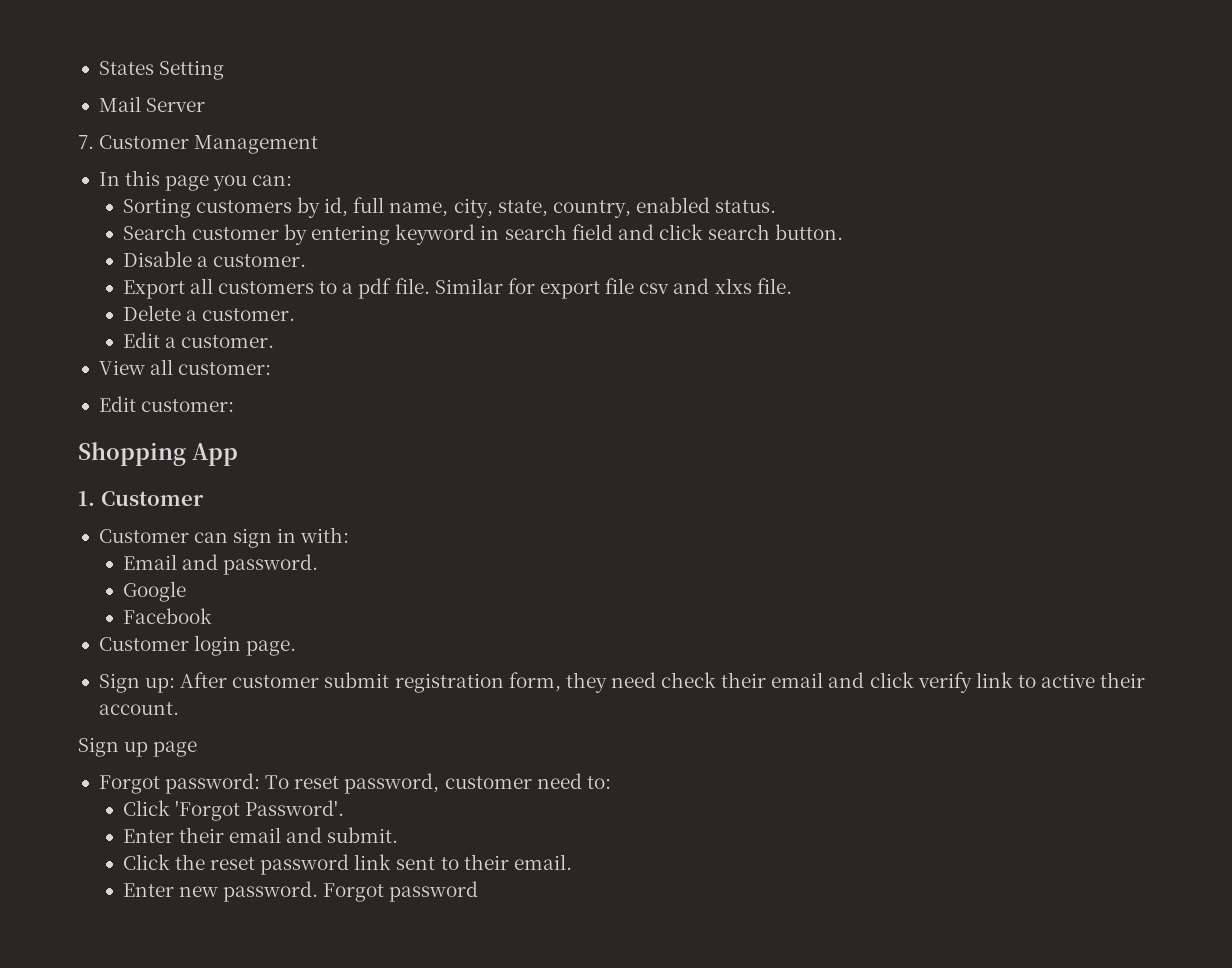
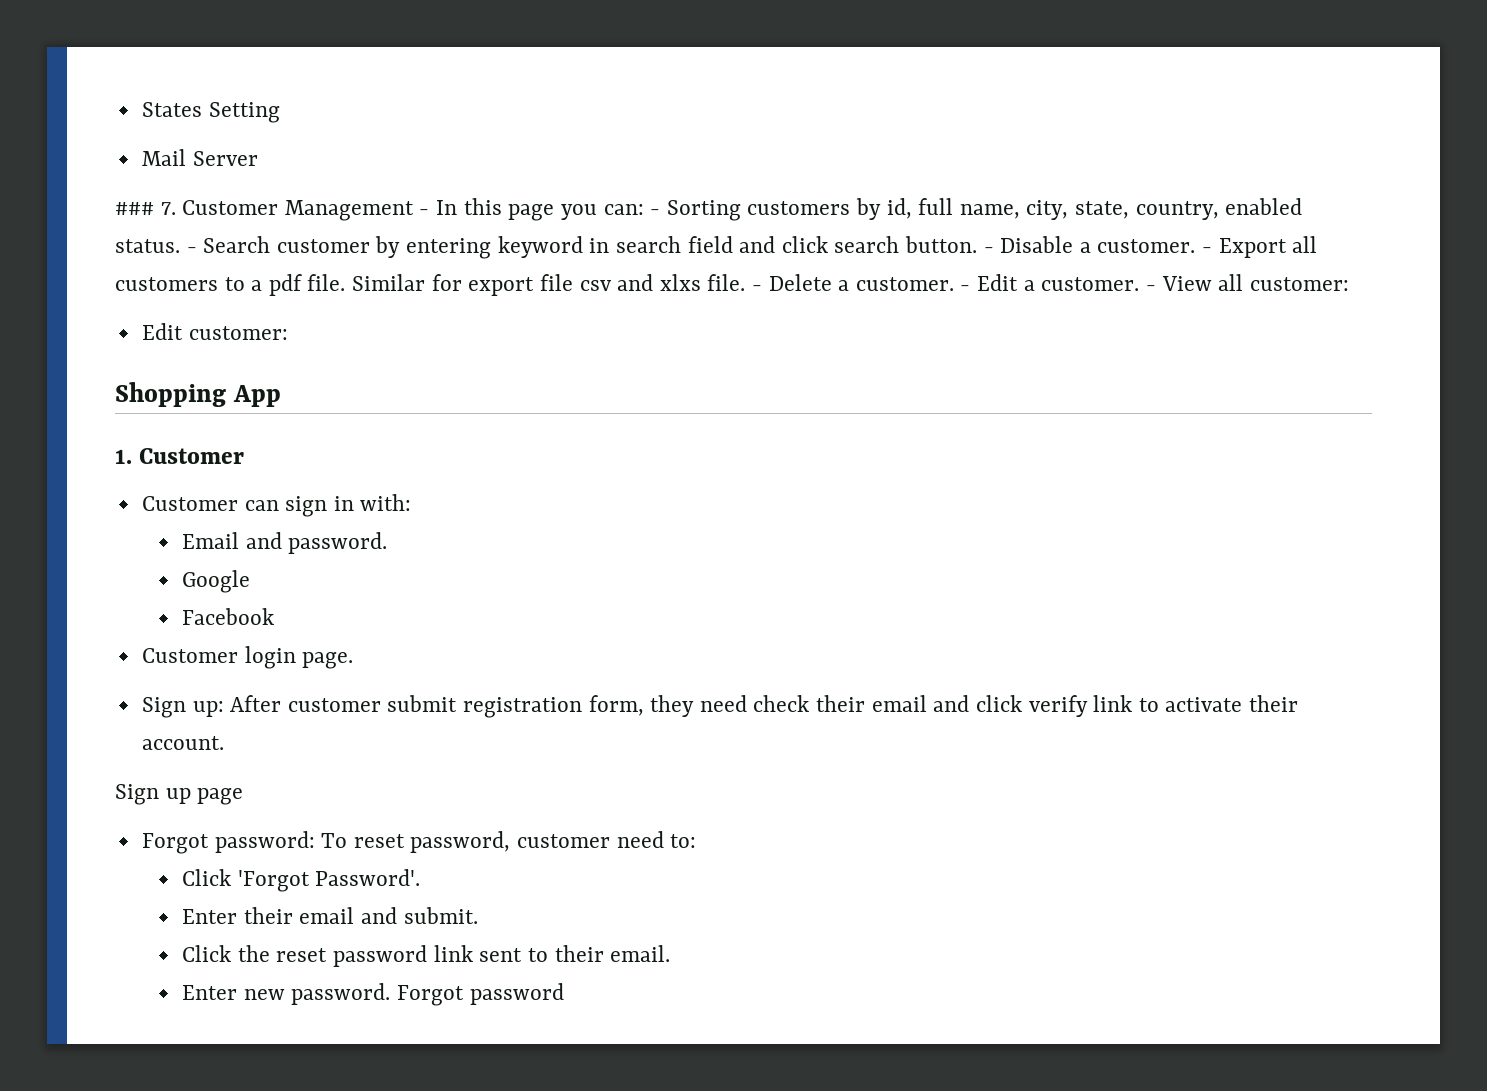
- 7. Customer Management
- In this page you can:
- Sorting customers by id, full name, city, state, country, enabled status.
- Search customer by entering keyword in search field and click search button.
- Disable a customer.
- Export all customers to a pdf file.
+ ### 7. Customer Management - In this page you can: - Sorting customers by id, full name, city, state, country, enabled status. - Search customer by entering keyword in search field and click search button. - Disable a customer. - Export all customers to a pdf file.
- Similar for export file csv and xlxs file.
- Delete a customer.
- Edit a customer.
- View all customer:
+ Similar for export file csv and xlxs file. - Delete a customer. - Edit a customer. - View all customer:
- Sign up: After customer submit registration form, they need check their email and click verify link to active their account.
+ Sign up: After customer submit registration form, they need check their email and click verify link to activate their account.

